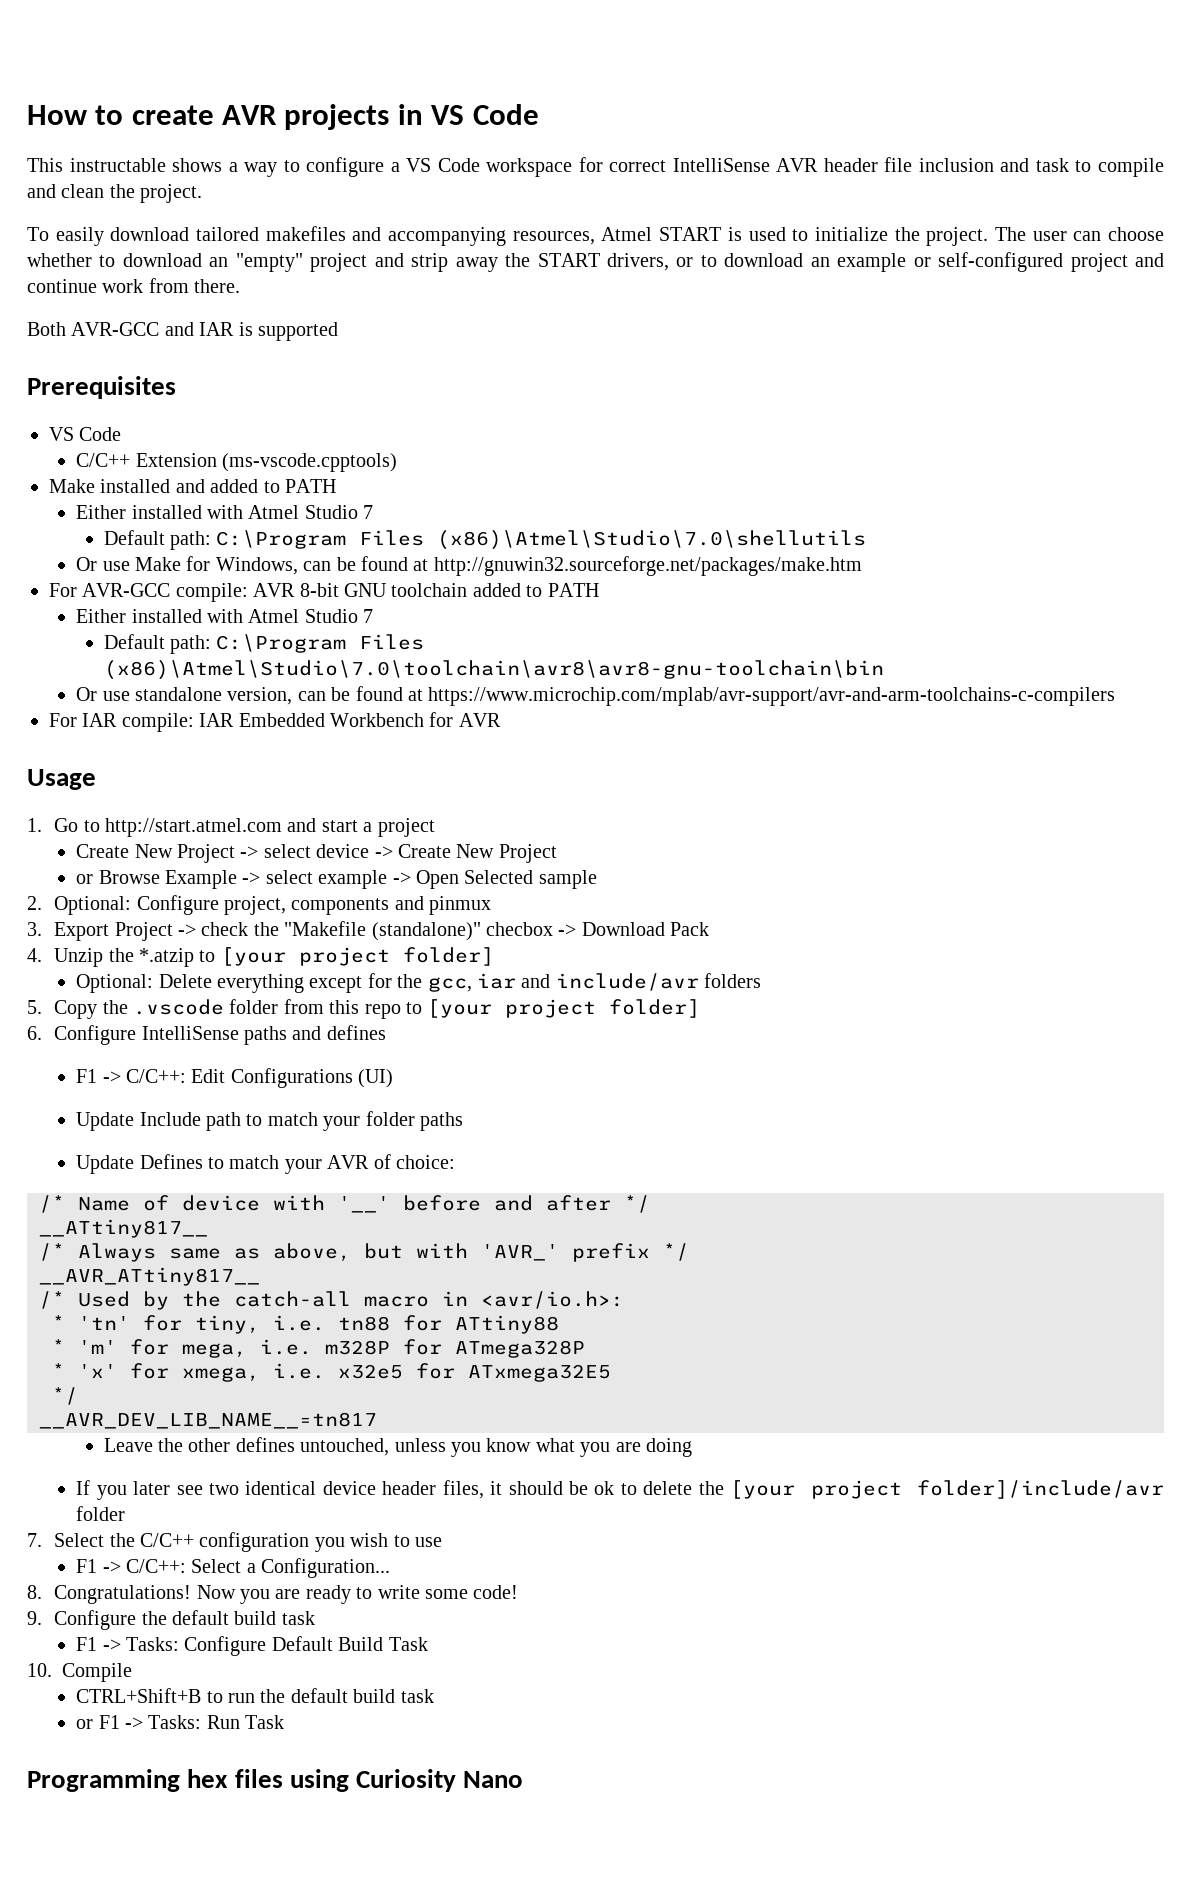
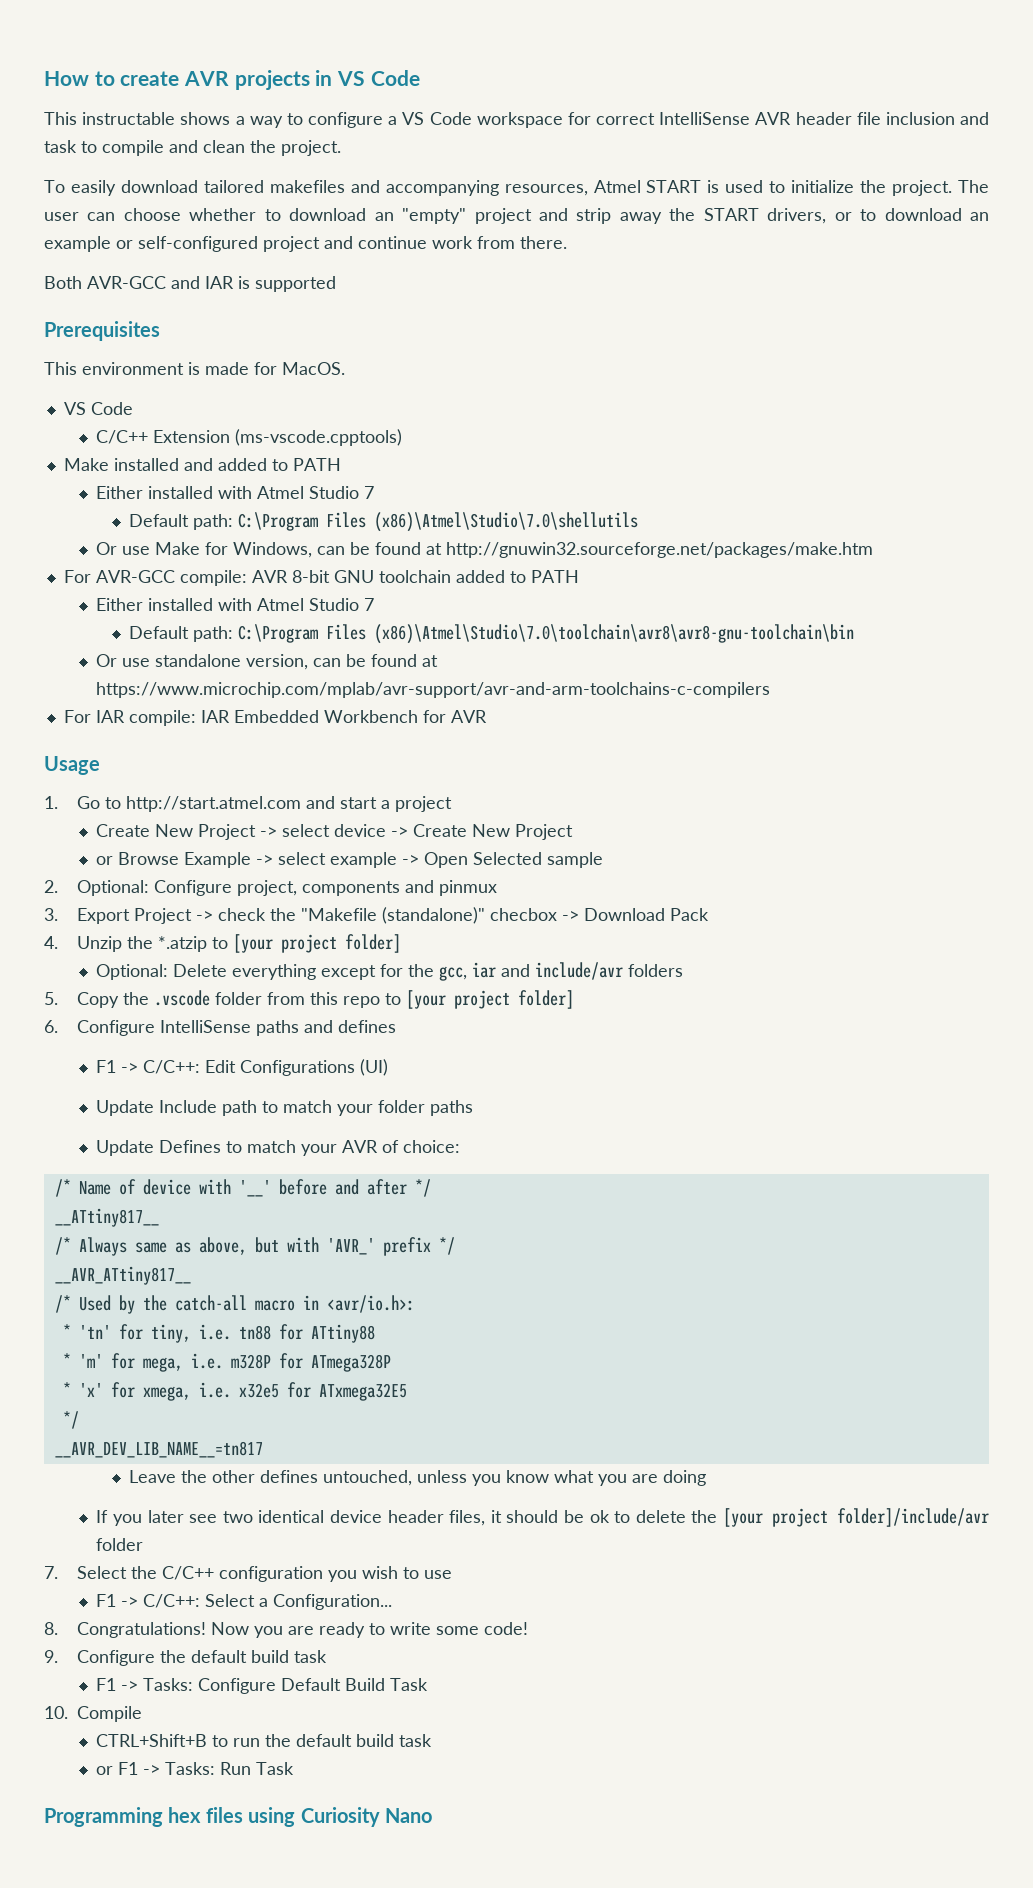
+ This environment is made for MacOS.

